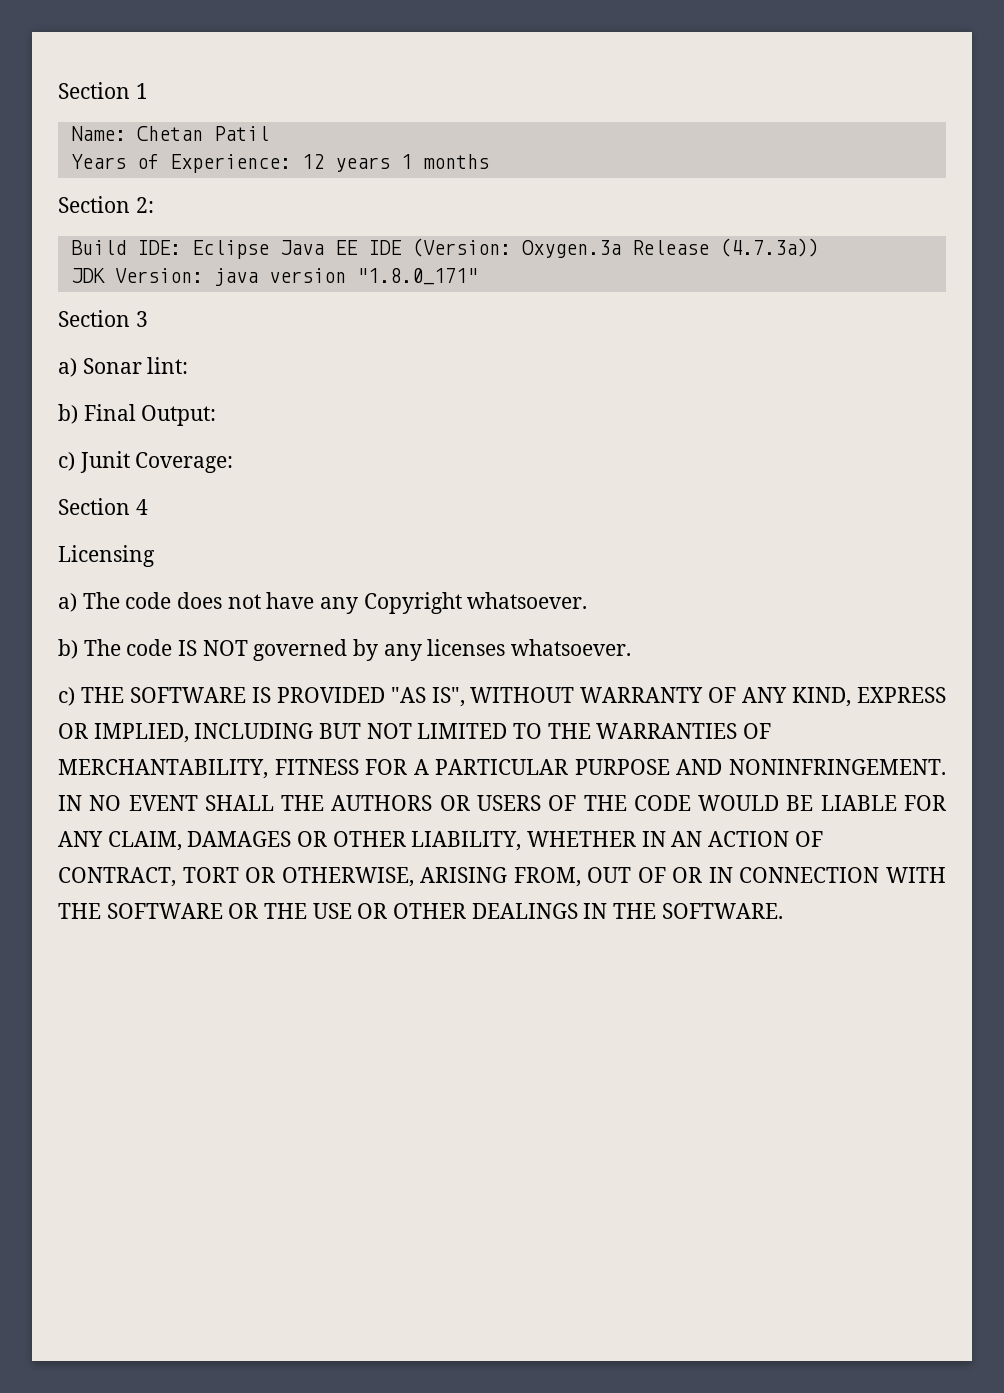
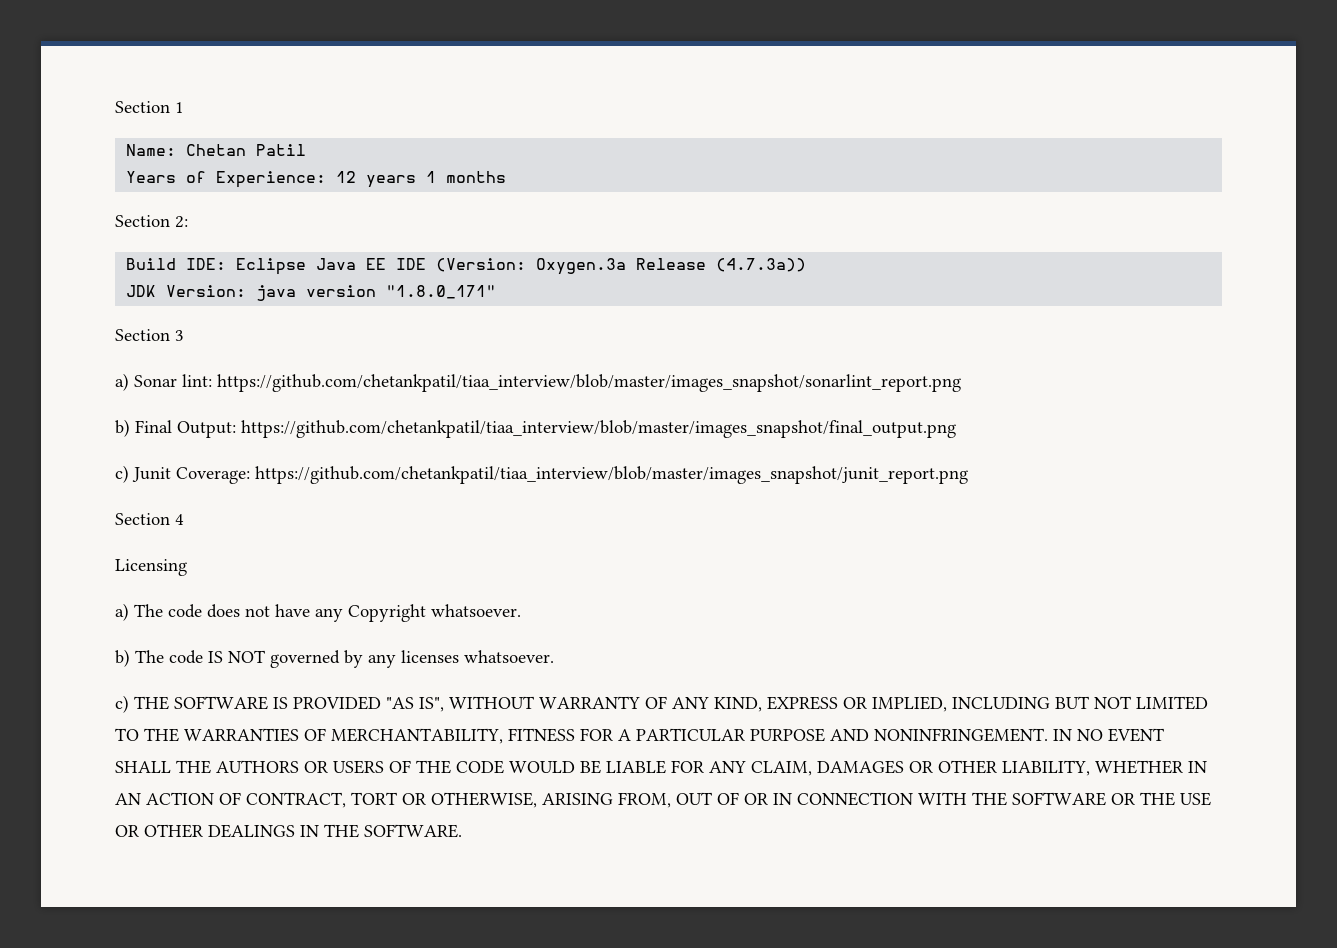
- a) Sonar lint:
+ a) Sonar lint: https://github.com/chetankpatil/tiaa_interview/blob/master/images_snapshot/sonarlint_report.png
- b) Final Output:
+ b) Final Output: https://github.com/chetankpatil/tiaa_interview/blob/master/images_snapshot/final_output.png
- c) Junit Coverage:
+ c) Junit Coverage: https://github.com/chetankpatil/tiaa_interview/blob/master/images_snapshot/junit_report.png

